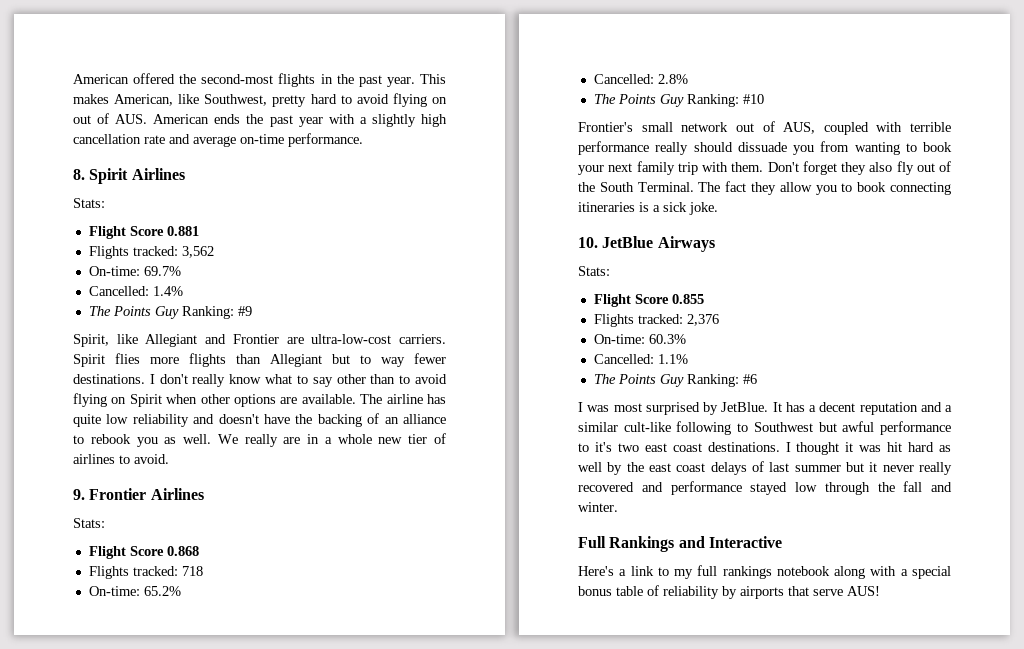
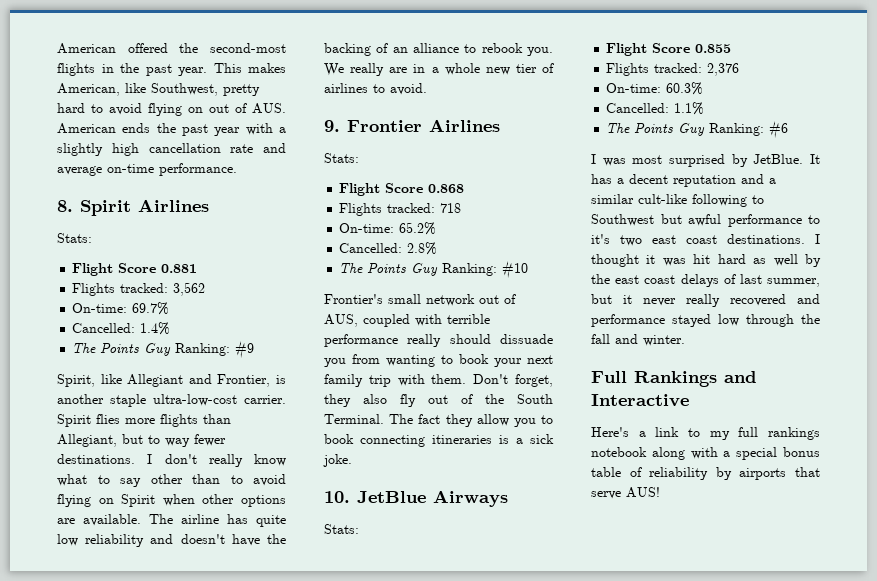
- Spirit, like Allegiant and Frontier are ultra-low-cost carriers.
+ Spirit, like Allegiant and Frontier, is another staple ultra-low-cost carrier.
- Spirit flies more flights than Allegiant but to way fewer destinations.
+ Spirit flies more flights than Allegiant, but to way fewer destinations.
- The airline has quite low reliability and doesn't have the backing of an alliance to rebook you as well.
+ The airline has quite low reliability and doesn't have the backing of an alliance to rebook you.
- Don't forget they also fly out of the South Terminal.
+ Don't forget, they also fly out of the South Terminal.
- I thought it was hit hard as well by the east coast delays of last summer but it never really recovered and performance stayed low through the fall and winter.
+ I thought it was hit hard as well by the east coast delays of last summer, but it never really recovered and performance stayed low through the fall and winter.

